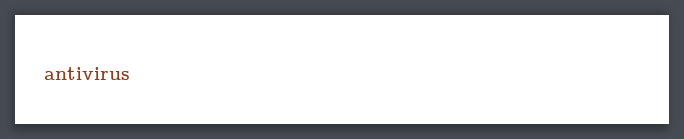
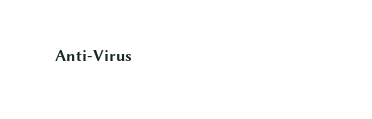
- antivirus
+ Anti-Virus

